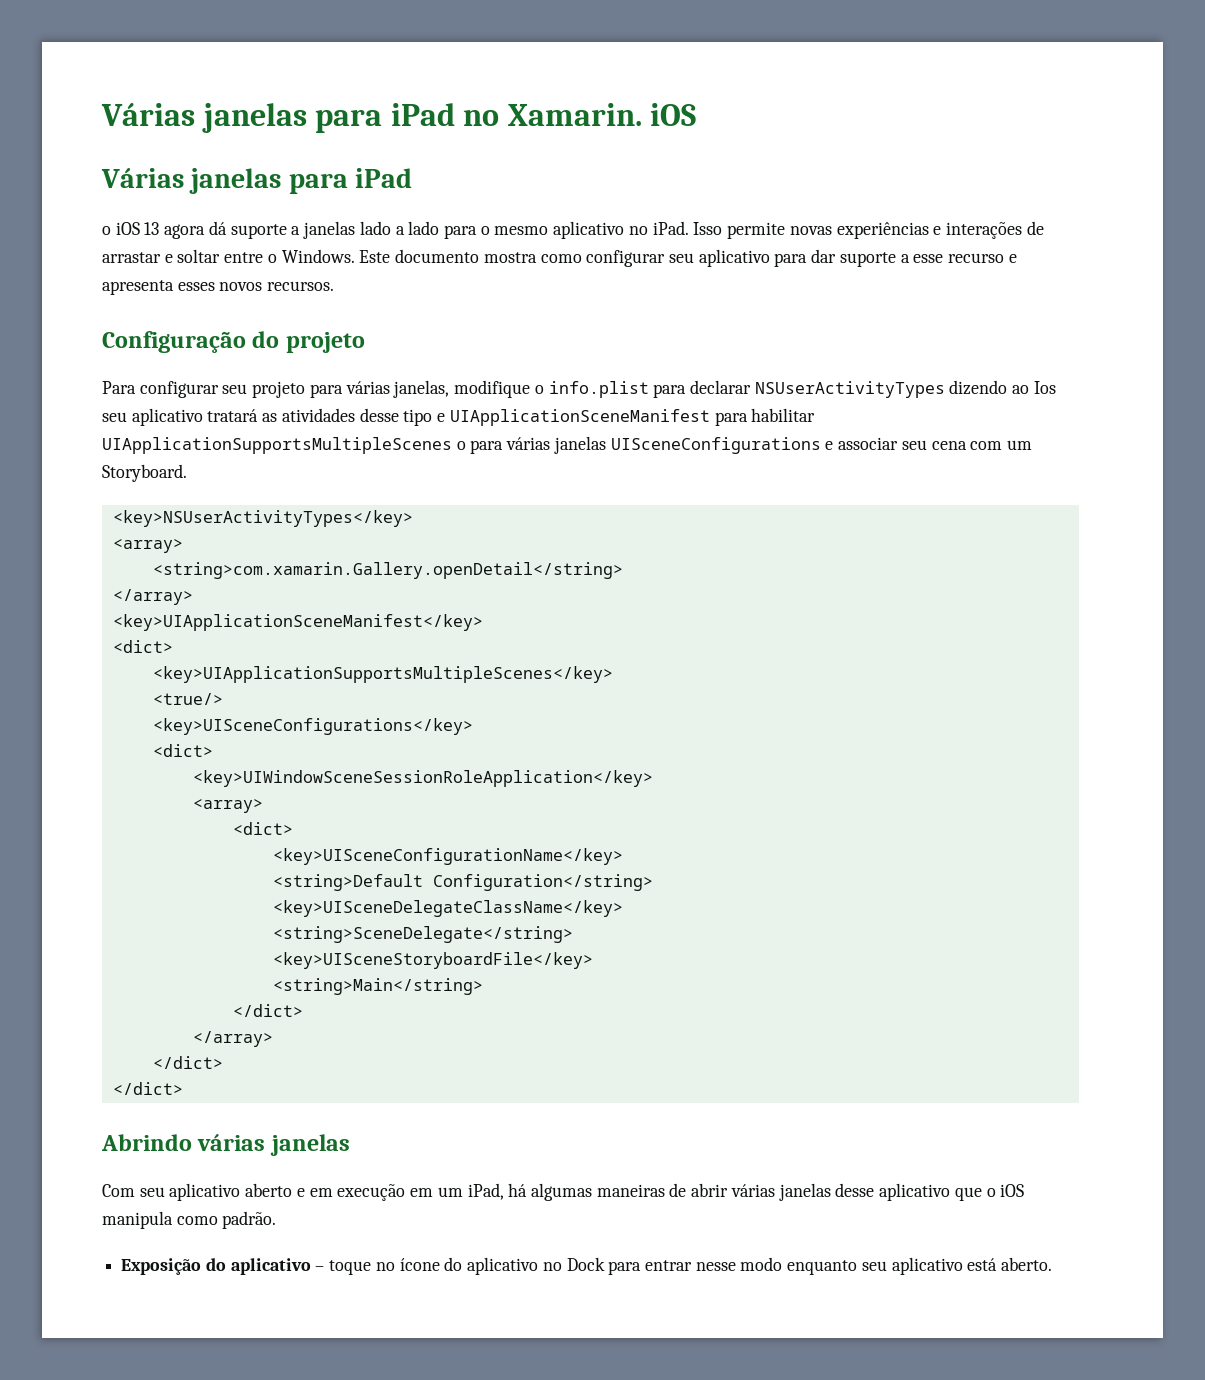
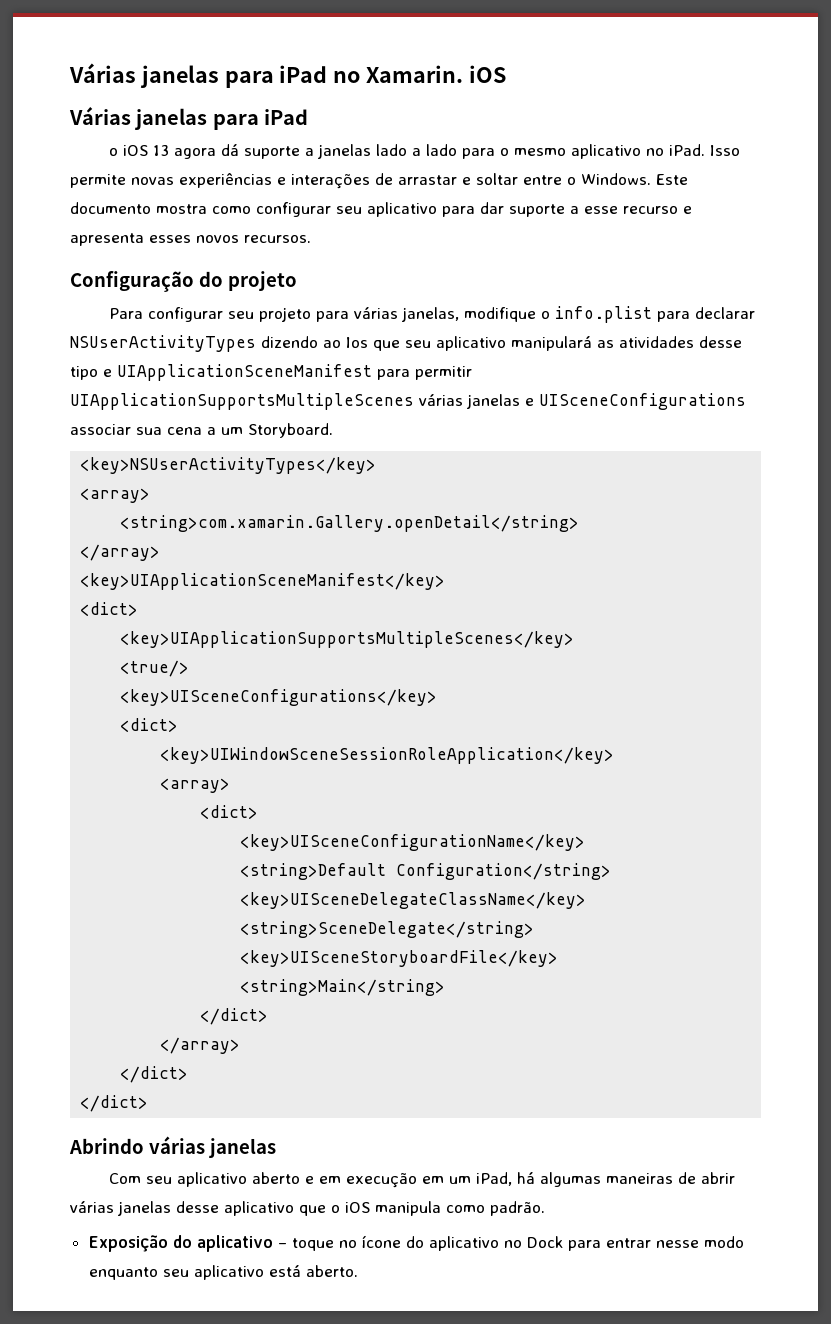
- Para configurar seu projeto para várias janelas, modifique o info.plist para declarar NSUserActivityTypes dizendo ao Ios seu aplicativo tratará as atividades desse tipo e UIApplicationSceneManifest para habilitar UIApplicationSupportsMultipleScenes o para várias janelas UISceneConfigurations e associar seu cena com um Storyboard.
+ Para configurar seu projeto para várias janelas, modifique o info.plist para declarar NSUserActivityTypes dizendo ao Ios que seu aplicativo manipulará as atividades desse tipo e UIApplicationSceneManifest para permitir UIApplicationSupportsMultipleScenes várias janelas e UISceneConfigurations associar sua cena a um Storyboard.

